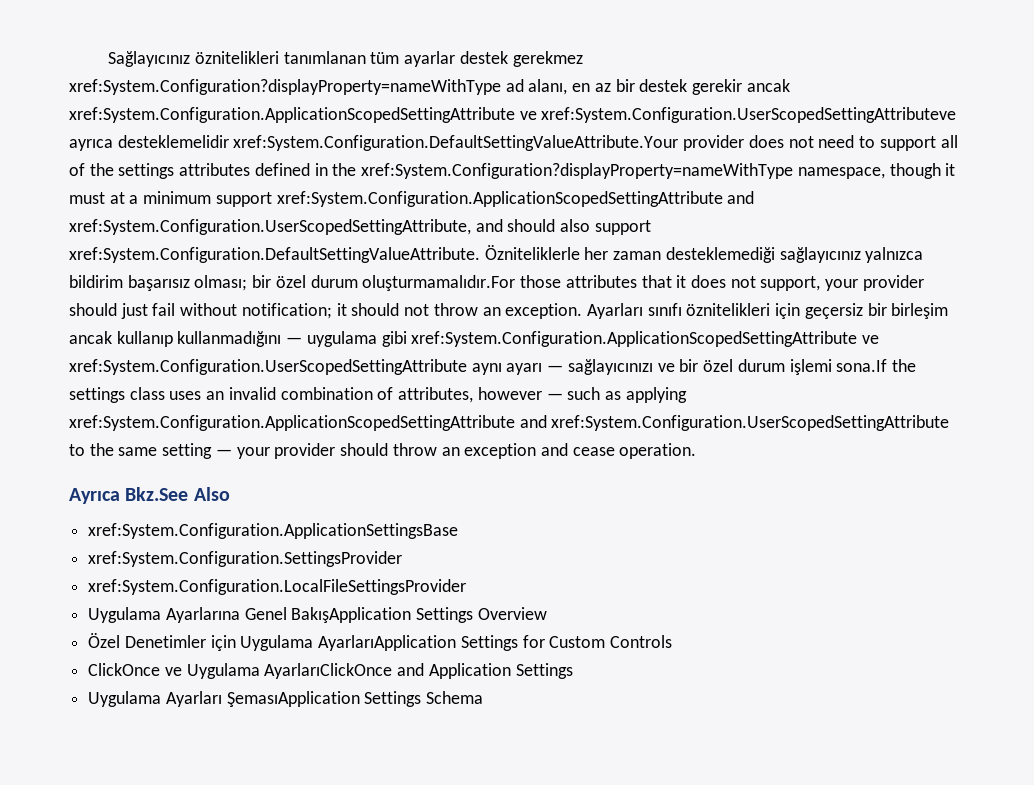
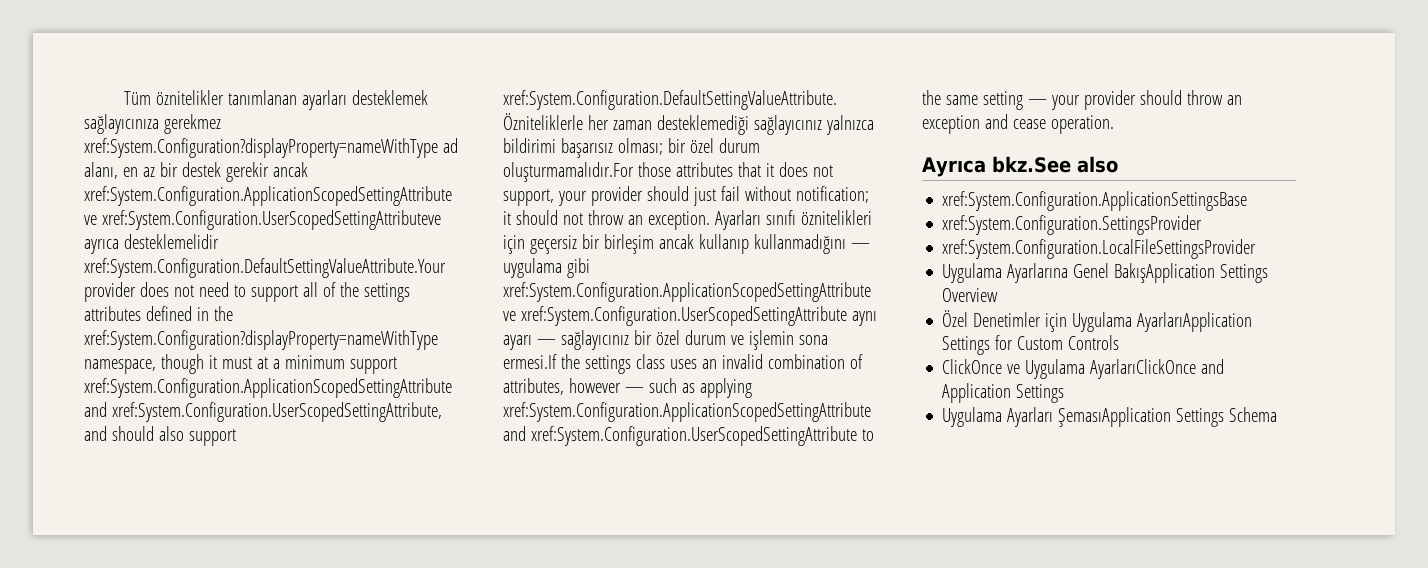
- Sağlayıcınız öznitelikleri tanımlanan tüm ayarlar destek gerekmez xref:System.Configuration?displayProperty=nameWithType ad alanı, en az bir destek gerekir ancak xref:System.Configuration.ApplicationScopedSettingAttribute ve xref:System.Configuration.UserScopedSettingAttributeve ayrıca desteklemelidir xref:System.Configuration.DefaultSettingValueAttribute.Your provider does not need to support all of the settings attributes defined in the xref:System.Configuration?displayProperty=nameWithType namespace, though it must at a minimum support xref:System.Configuration.ApplicationScopedSettingAttribute and xref:System.Configuration.UserScopedSettingAttribute, and should also support xref:System.Configuration.DefaultSettingValueAttribute. Özniteliklerle her zaman desteklemediği sağlayıcınız yalnızca bildirim başarısız olması;
+ Tüm öznitelikler tanımlanan ayarları desteklemek sağlayıcınıza gerekmez xref:System.Configuration?displayProperty=nameWithType ad alanı, en az bir destek gerekir ancak xref:System.Configuration.ApplicationScopedSettingAttribute ve xref:System.Configuration.UserScopedSettingAttributeve ayrıca desteklemelidir xref:System.Configuration.DefaultSettingValueAttribute.Your provider does not need to support all of the settings attributes defined in the xref:System.Configuration?displayProperty=nameWithType namespace, though it must at a minimum support xref:System.Configuration.ApplicationScopedSettingAttribute and xref:System.Configuration.UserScopedSettingAttribute, and should also support xref:System.Configuration.DefaultSettingValueAttribute. Özniteliklerle her zaman desteklemediği sağlayıcınız yalnızca bildirimi başarısız olması;
- Ayarları sınıfı öznitelikleri için geçersiz bir birleşim ancak kullanıp kullanmadığını — uygulama gibi xref:System.Configuration.ApplicationScopedSettingAttribute ve xref:System.Configuration.UserScopedSettingAttribute aynı ayarı — sağlayıcınızı ve bir özel durum işlemi sona.If the settings class uses an invalid combination of attributes, however — such as applying xref:System.Configuration.ApplicationScopedSettingAttribute and xref:System.Configuration.UserScopedSettingAttribute to the same setting — your provider should throw an exception and cease operation.
+ Ayarları sınıfı öznitelikleri için geçersiz bir birleşim ancak kullanıp kullanmadığını — uygulama gibi xref:System.Configuration.ApplicationScopedSettingAttribute ve xref:System.Configuration.UserScopedSettingAttribute aynı ayarı — sağlayıcınız bir özel durum ve işlemin sona ermesi.If the settings class uses an invalid combination of attributes, however — such as applying xref:System.Configuration.ApplicationScopedSettingAttribute and xref:System.Configuration.UserScopedSettingAttribute to the same setting — your provider should throw an exception and cease operation.
- Ayrıca Bkz.See Also
+ Ayrıca bkz.See also

